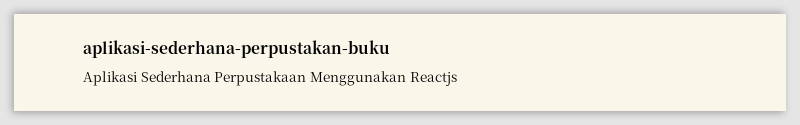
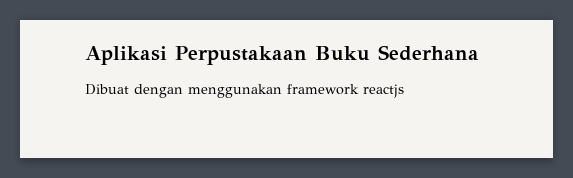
- aplikasi-sederhana-perpustakan-buku
- Aplikasi Sederhana Perpustakaan Menggunakan Reactjs
+ Aplikasi Perpustakaan Buku Sederhana
+ Dibuat dengan menggunakan framework reactjs

